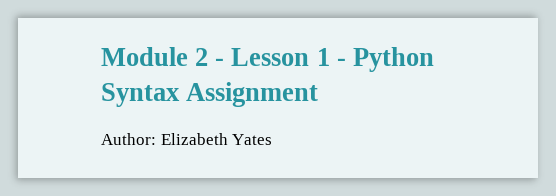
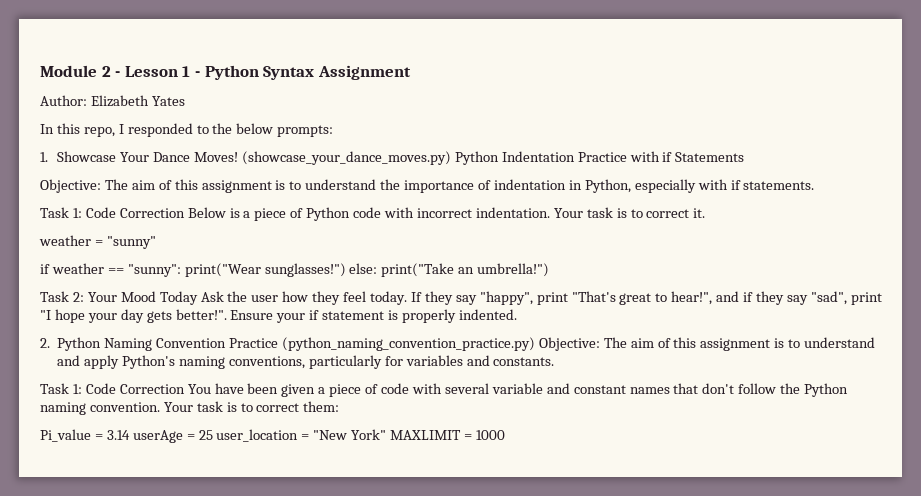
+ In this repo, I responded to the below prompts:
+ 1. Showcase Your Dance Moves! (showcase_your_dance_moves.py) Python Indentation Practice with if Statements
+ Objective: The aim of this assignment is to understand the importance of indentation in Python, especially with if statements.
+ Task 1: Code Correction Below is a piece of Python code with incorrect indentation. Your task is to correct it.
+ weather = "sunny"
+ if weather == "sunny": print("Wear sunglasses!") else: print("Take an umbrella!")
+ Task 2: Your Mood Today Ask the user how they feel today. If they say "happy", print "That's great to hear!", and if they say "sad", print "I hope your day gets better!". Ensure your if statement is properly indented.
+ 2. Python Naming Convention Practice (python_naming_convention_practice.py) Objective: The aim of this assignment is to understand and apply Python's naming conventions, particularly for variables and constants.
+ Task 1: Code Correction You have been given a piece of code with several variable and constant names that don't follow the Python naming convention. Your task is to correct them:
+ Pi_value = 3.14 userAge = 25 user_location = "New York" MAXLIMIT = 1000

